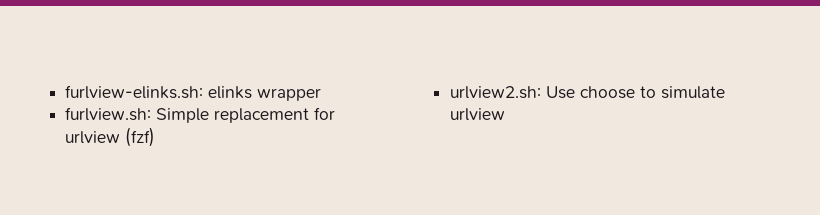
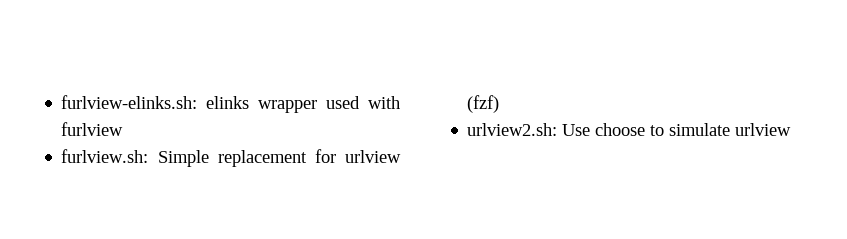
- furlview-elinks.sh: elinks wrapper
+ furlview-elinks.sh: elinks wrapper used with furlview

